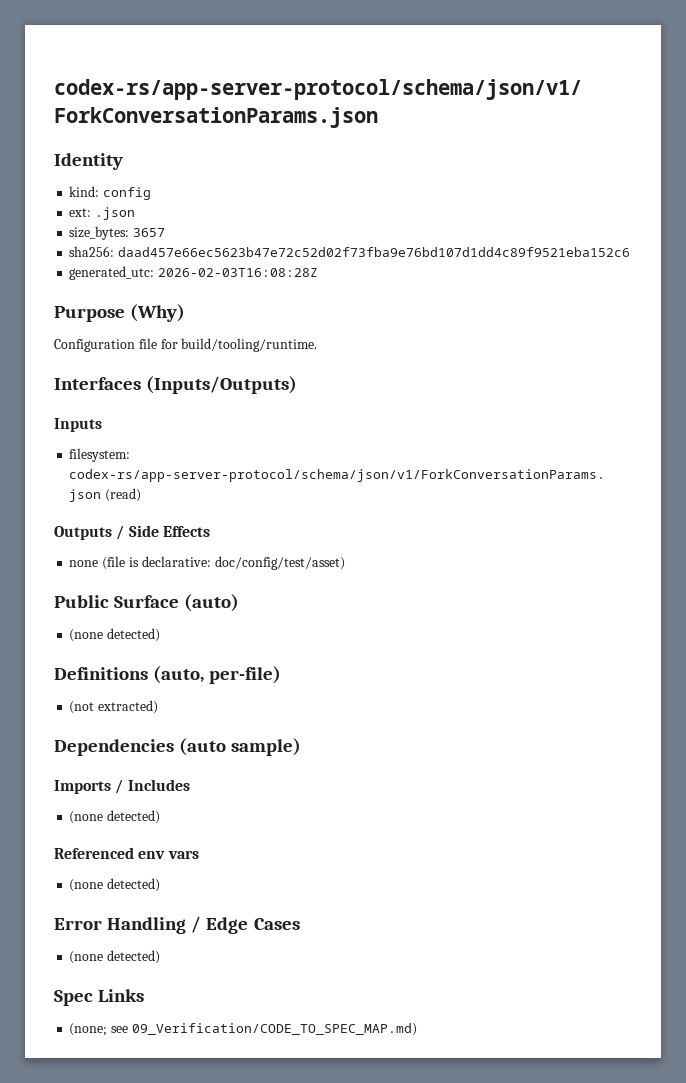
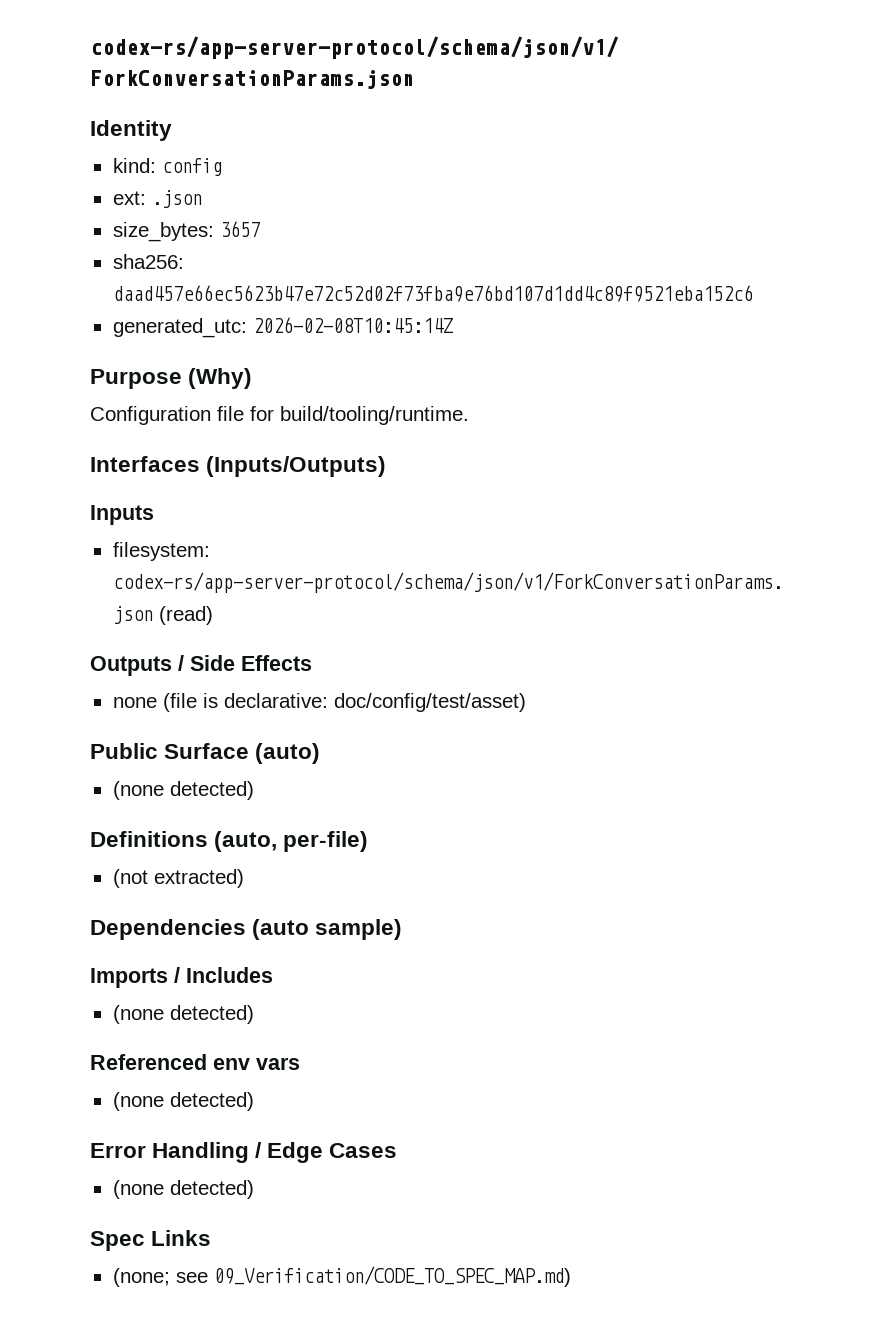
- generated_utc: 2026-02-03T16:08:28Z
+ generated_utc: 2026-02-08T10:45:14Z

